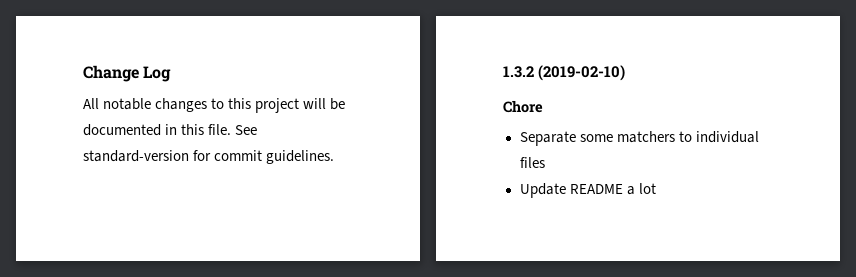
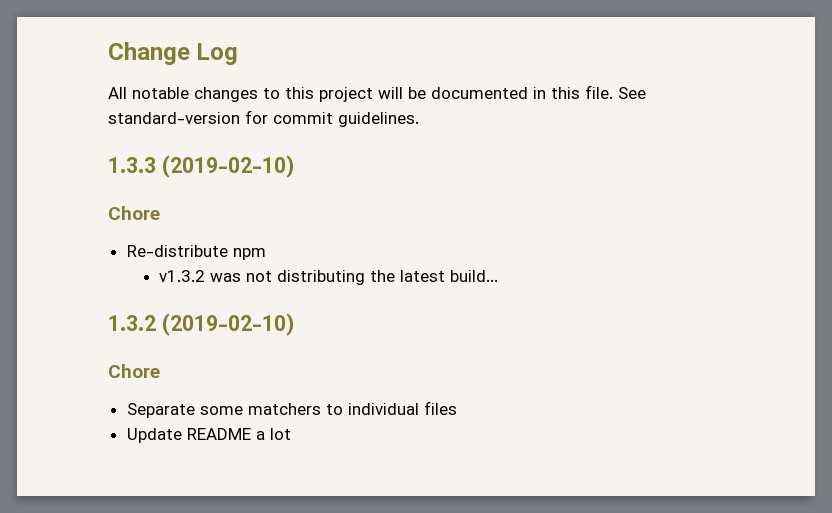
+ 1.3.3 (2019-02-10)
+ Chore
+ Re-distribute npm
+ v1.3.2 was not distributing the latest build...

